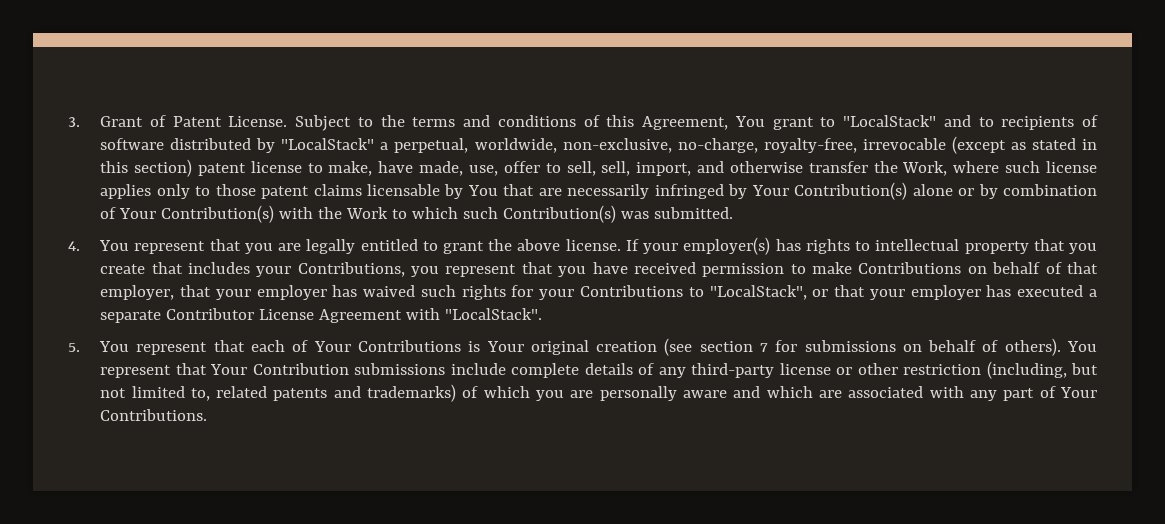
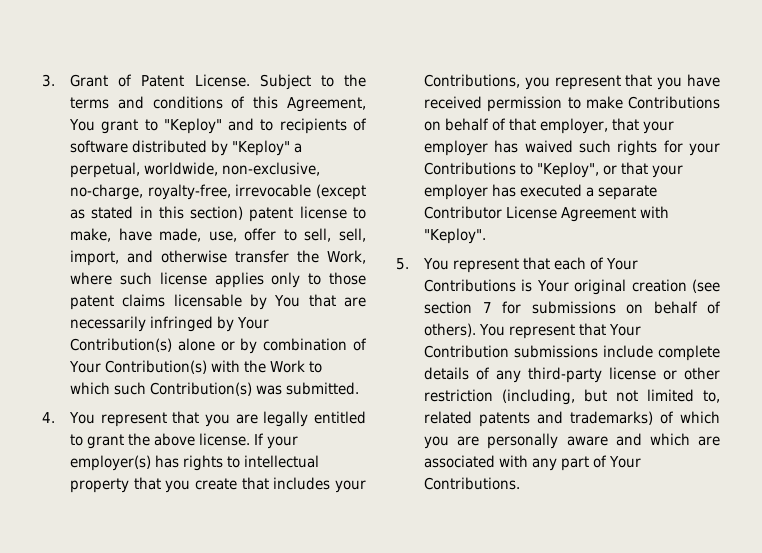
- Subject to the terms and conditions of this Agreement, You grant to "LocalStack" and to recipients of software distributed by "LocalStack" a perpetual, worldwide, non-exclusive, no-charge, royalty-free, irrevocable (except as stated in this section) patent license to make, have made, use, offer to sell, sell, import, and otherwise transfer the Work, where such license applies only to those patent claims licensable by You that are necessarily infringed by Your Contribution(s) alone or by combination of Your Contribution(s) with the Work to which such Contribution(s) was submitted.
+ Subject to the terms and conditions of this Agreement, You grant to "Keploy" and to recipients of software distributed by "Keploy" a perpetual, worldwide, non-exclusive, no-charge, royalty-free, irrevocable (except as stated in this section) patent license to make, have made, use, offer to sell, sell, import, and otherwise transfer the Work, where such license applies only to those patent claims licensable by You that are necessarily infringed by Your Contribution(s) alone or by combination of Your Contribution(s) with the Work to which such Contribution(s) was submitted.
- If your employer(s) has rights to intellectual property that you create that includes your Contributions, you represent that you have received permission to make Contributions on behalf of that employer, that your employer has waived such rights for your Contributions to "LocalStack", or that your employer has executed a separate Contributor License Agreement with "LocalStack".
+ If your employer(s) has rights to intellectual property that you create that includes your Contributions, you represent that you have received permission to make Contributions on behalf of that employer, that your employer has waived such rights for your Contributions to "Keploy", or that your employer has executed a separate Contributor License Agreement with "Keploy".

